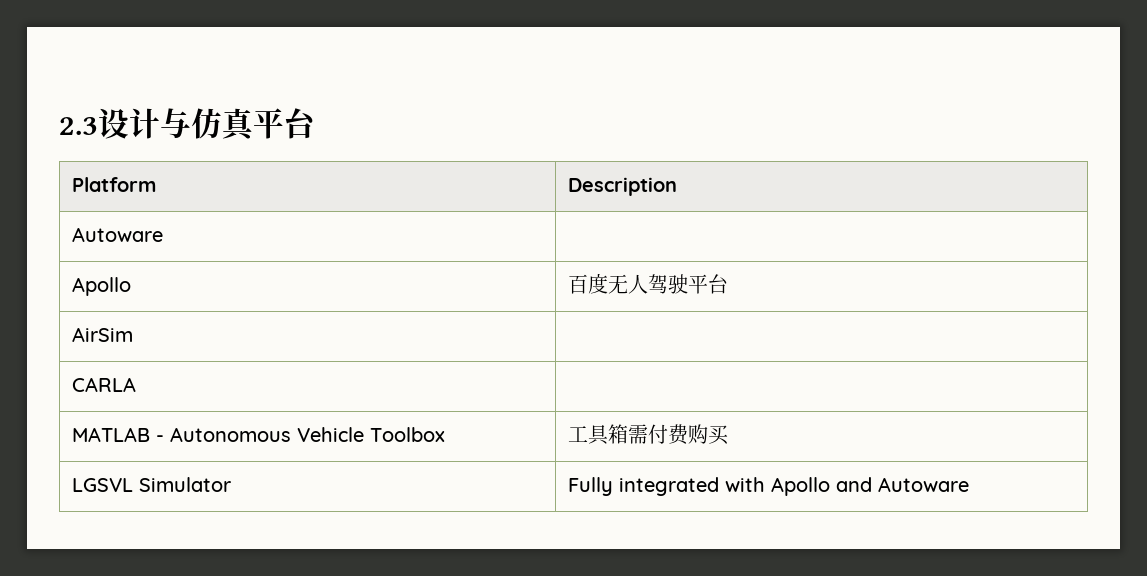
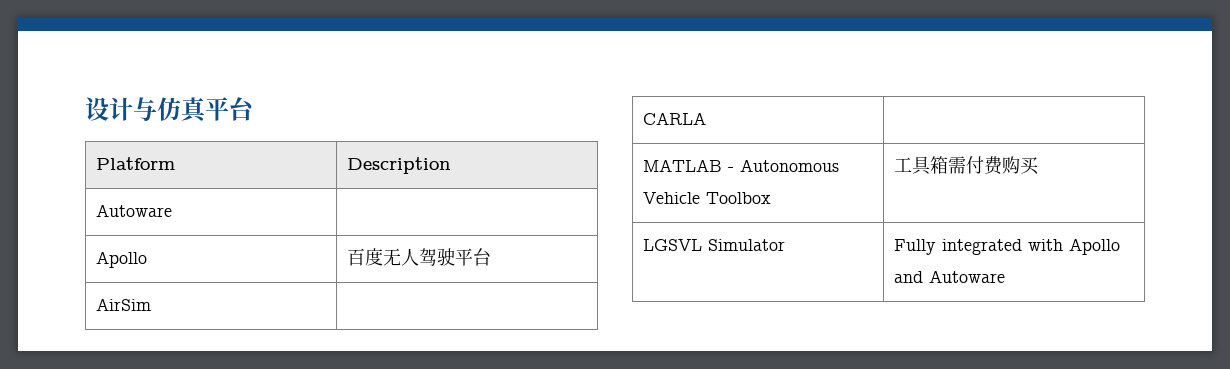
- 2.3设计与仿真平台
+ 设计与仿真平台

